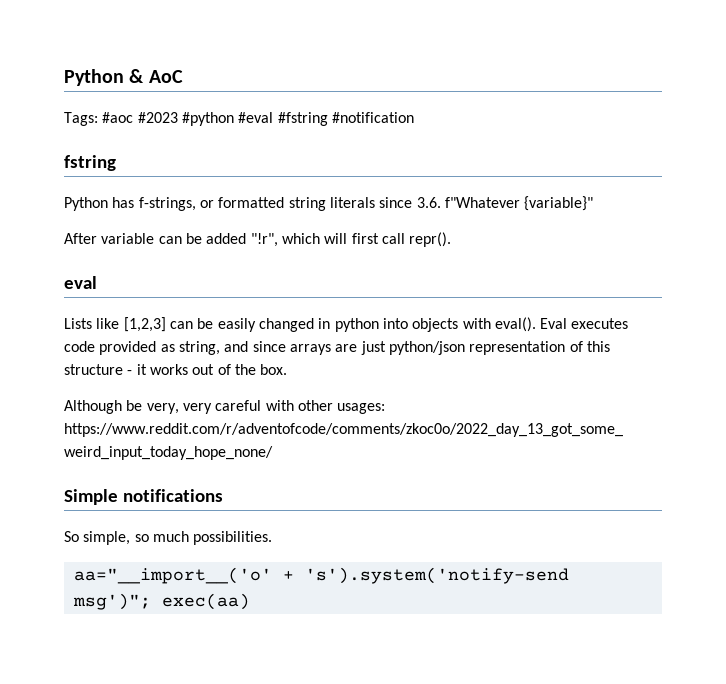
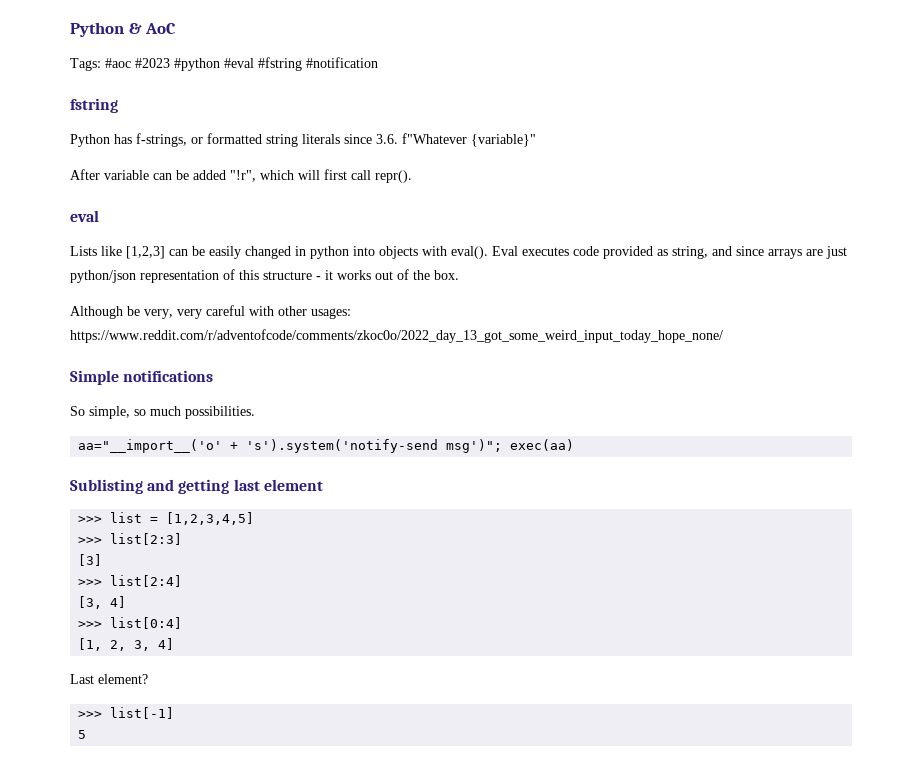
+ Sublisting and getting last element
+ >>> list = [1,2,3,4,5]
+ >>> list[2:3]
+ [3]
+ >>> list[2:4]
+ [3, 4]
+ >>> list[0:4]
+ [1, 2, 3, 4]
+ Last element?
+ >>> list[-1]
+ 5

